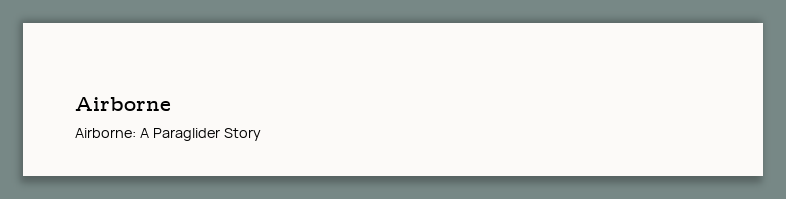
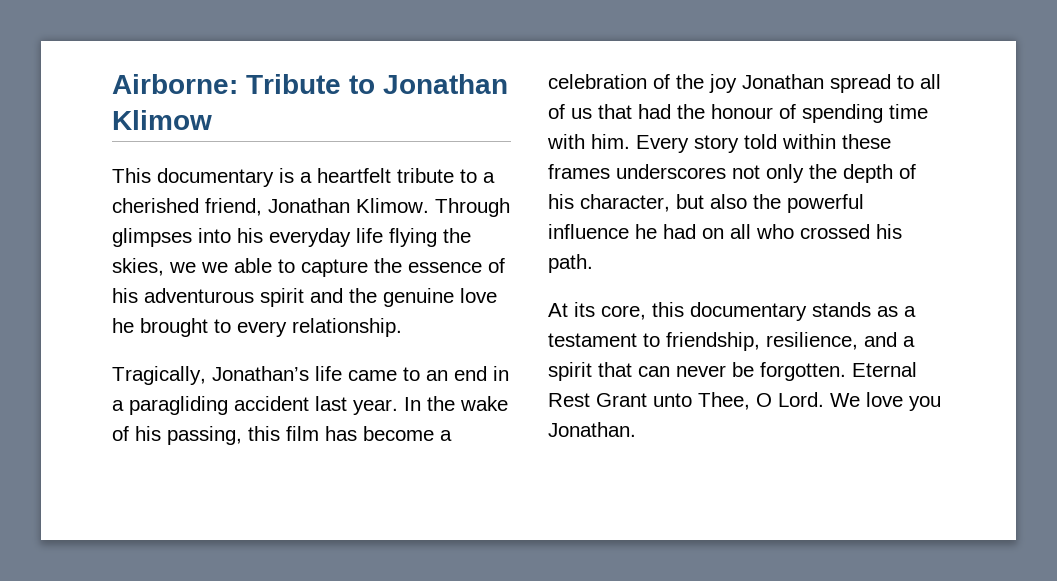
- Airborne
- Airborne: A Paraglider Story
+ Airborne: Tribute to Jonathan Klimow
+ This documentary is a heartfelt tribute to a cherished friend, Jonathan Klimow. Through glimpses into his everyday life flying the skies, we we able to capture the essence of his adventurous spirit and the genuine love he brought to every relationship.
+ Tragically, Jonathan’s life came to an end in a paragliding accident last year. In the wake of his passing, this film has become a celebration of the joy Jonathan spread to all of us that had the honour of spending time with him. Every story told within these frames underscores not only the depth of his character, but also the powerful influence he had on all who crossed his path.
+ At its core, this documentary stands as a testament to friendship, resilience, and a spirit that can never be forgotten. Eternal Rest Grant unto Thee, O Lord. We love you Jonathan.

